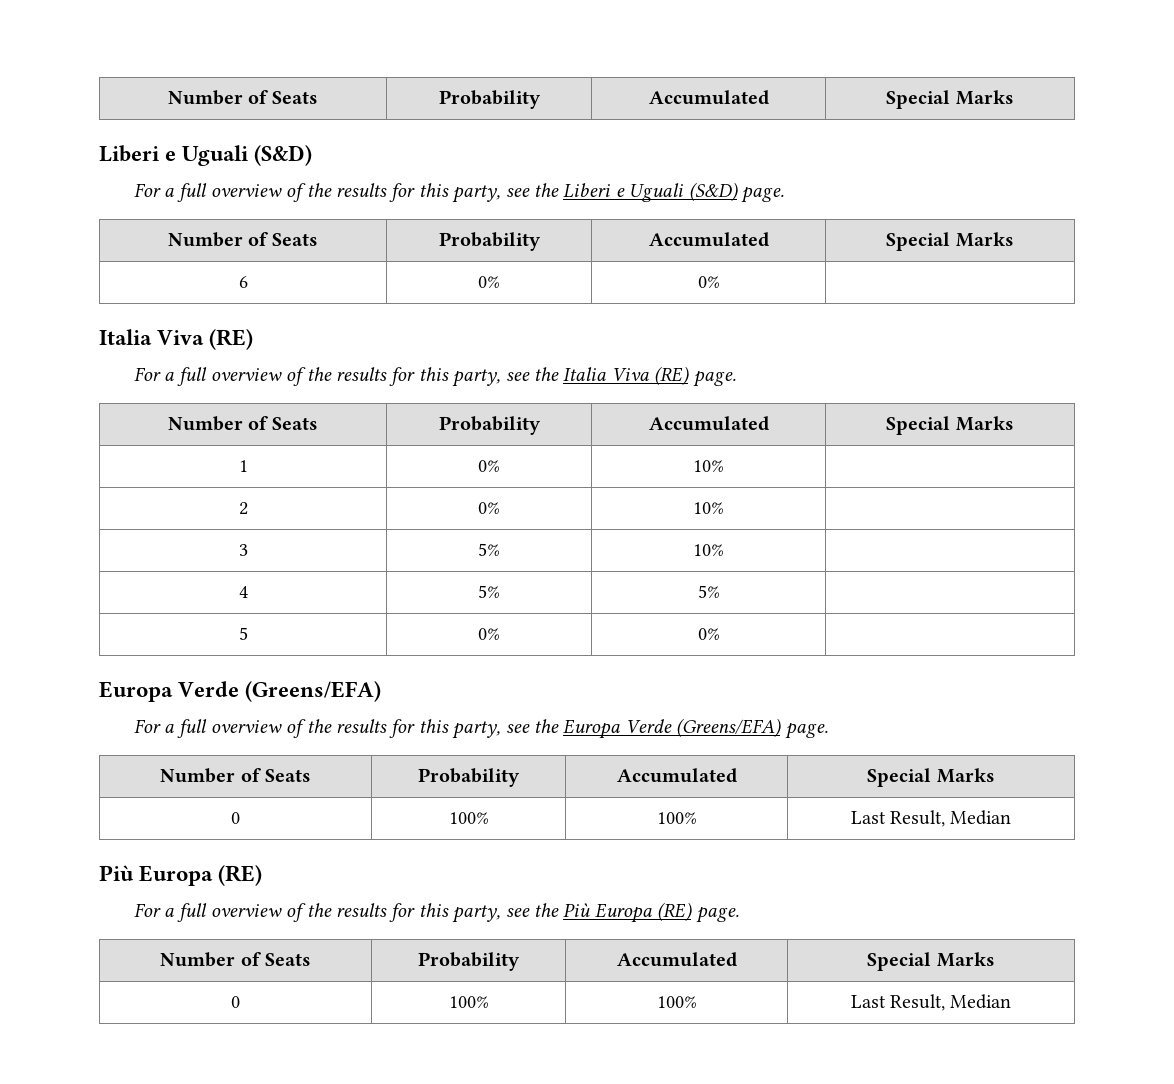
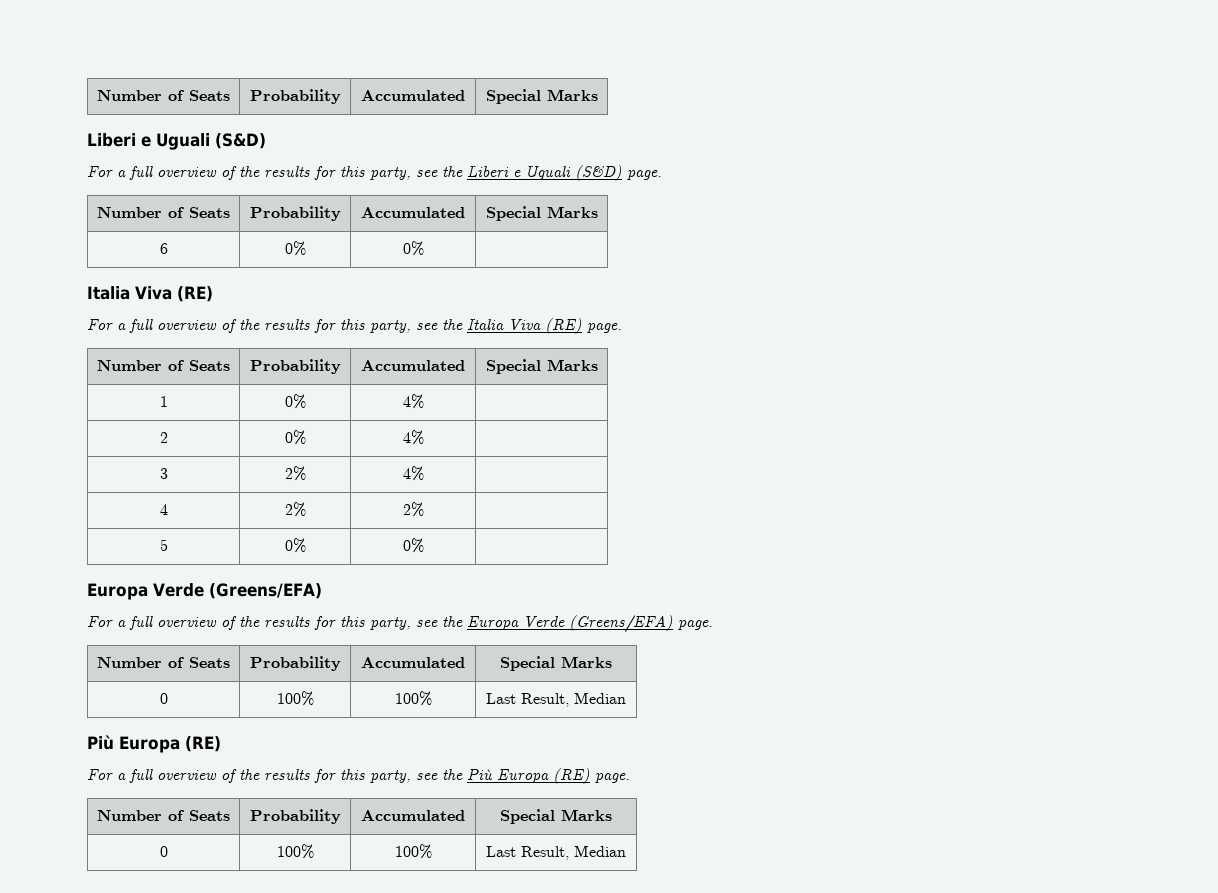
- 1 | 0% | 10% |
+ 1 | 0% | 4% |
- 2 | 0% | 10% |
+ 2 | 0% | 4% |
- 3 | 5% | 10% |
+ 3 | 2% | 4% |
- 4 | 5% | 5% |
+ 4 | 2% | 2% |

